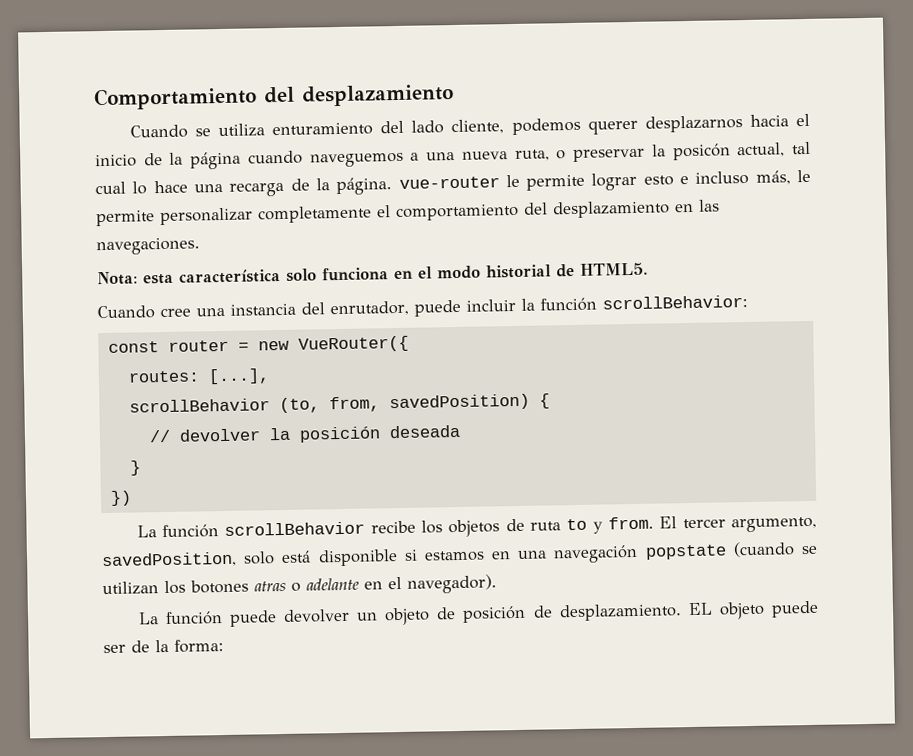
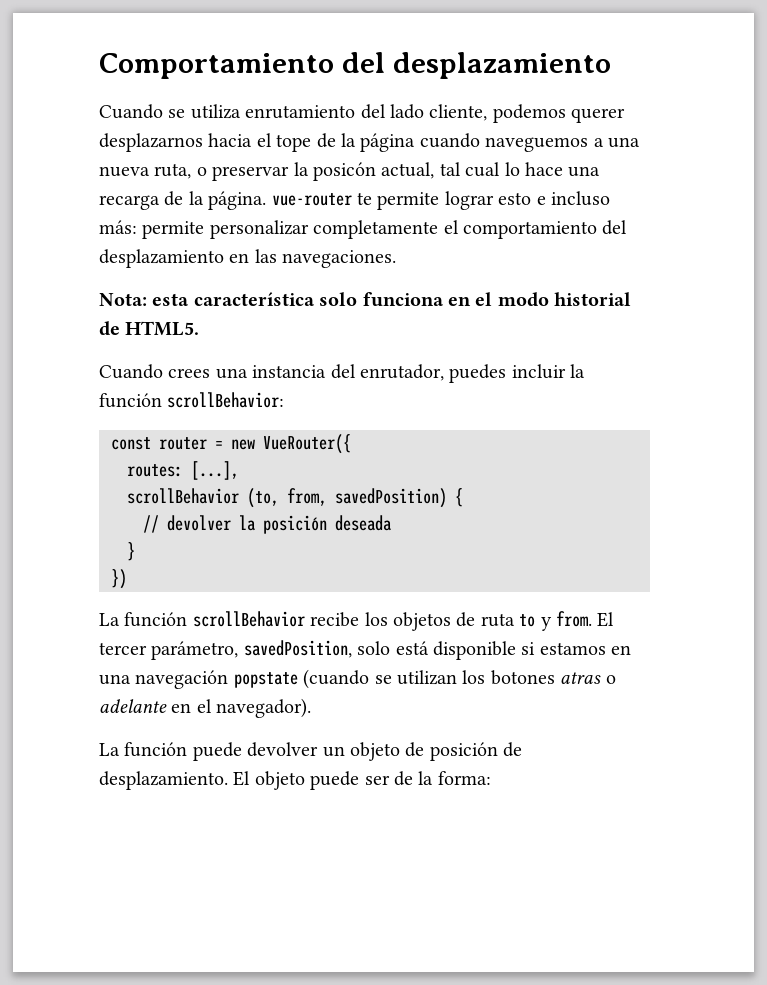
- Cuando se utiliza enturamiento del lado cliente, podemos querer desplazarnos hacia el inicio de la página cuando naveguemos a una nueva ruta, o preservar la posicón actual, tal cual lo hace una recarga de la página. vue-router le permite lograr esto e incluso más, le permite personalizar completamente el comportamiento del desplazamiento en las navegaciones.
+ Cuando se utiliza enrutamiento del lado cliente, podemos querer desplazarnos hacia el tope de la página cuando naveguemos a una nueva ruta, o preservar la posicón actual, tal cual lo hace una recarga de la página. vue-router te permite lograr esto e incluso más: permite personalizar completamente el comportamiento del desplazamiento en las navegaciones.
- Cuando cree una instancia del enrutador, puede incluir la función scrollBehavior:
+ Cuando crees una instancia del enrutador, puedes incluir la función scrollBehavior:
- El tercer argumento, savedPosition, solo está disponible si estamos en una navegación popstate (cuando se utilizan los botones atras o adelante en el navegador).
+ El tercer parámetro, savedPosition, solo está disponible si estamos en una navegación popstate (cuando se utilizan los botones atras o adelante en el navegador).
- EL objeto puede ser de la forma:
+ El objeto puede ser de la forma:

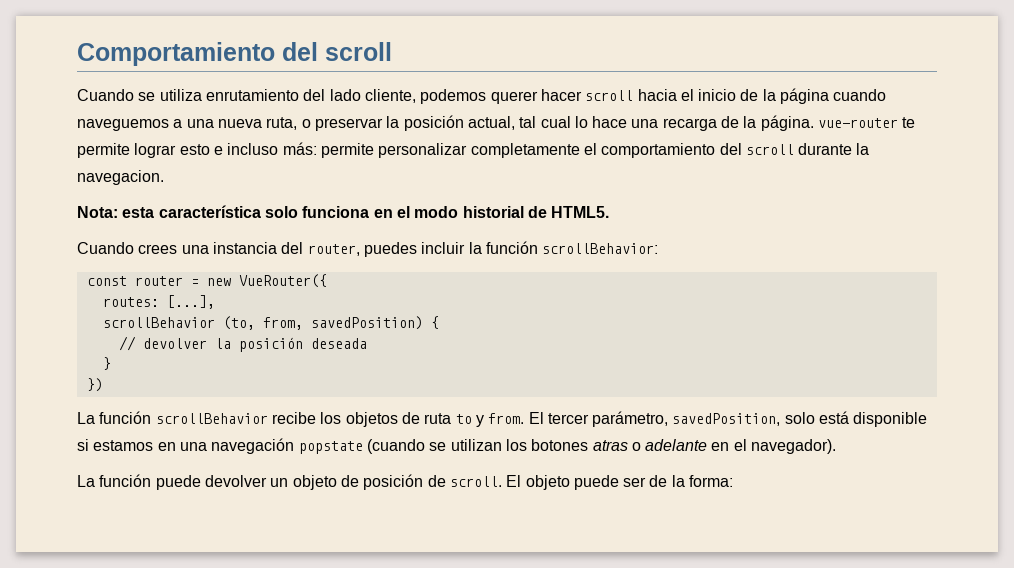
- Comportamiento del desplazamiento
+ Comportamiento del scroll
- Cuando se utiliza enrutamiento del lado cliente, podemos querer desplazarnos hacia el tope de la página cuando naveguemos a una nueva ruta, o preservar la posicón actual, tal cual lo hace una recarga de la página. vue-router te permite lograr esto e incluso más: permite personalizar completamente el comportamiento del desplazamiento en las navegaciones.
+ Cuando se utiliza enrutamiento del lado cliente, podemos querer hacer scroll hacia el inicio de la página cuando naveguemos a una nueva ruta, o preservar la posición actual, tal cual lo hace una recarga de la página. vue-router te permite lograr esto e incluso más: permite personalizar completamente el comportamiento del scroll durante la navegacion.
- Cuando crees una instancia del enrutador, puedes incluir la función scrollBehavior:
+ Cuando crees una instancia del router, puedes incluir la función scrollBehavior:
- La función puede devolver un objeto de posición de desplazamiento.
+ La función puede devolver un objeto de posición de scroll.

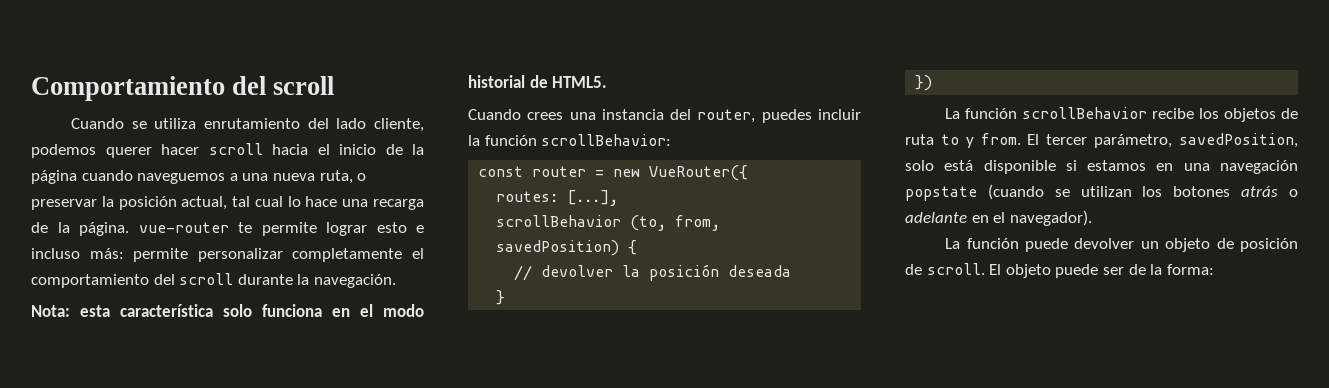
- Cuando se utiliza enrutamiento del lado cliente, podemos querer hacer scroll hacia el inicio de la página cuando naveguemos a una nueva ruta, o preservar la posición actual, tal cual lo hace una recarga de la página. vue-router te permite lograr esto e incluso más: permite personalizar completamente el comportamiento del scroll durante la navegacion.
+ Cuando se utiliza enrutamiento del lado cliente, podemos querer hacer scroll hacia el inicio de la página cuando naveguemos a una nueva ruta, o preservar la posición actual, tal cual lo hace una recarga de la página. vue-router te permite lograr esto e incluso más: permite personalizar completamente el comportamiento del scroll durante la navegación.
- El tercer parámetro, savedPosition, solo está disponible si estamos en una navegación popstate (cuando se utilizan los botones atras o adelante en el navegador).
+ El tercer parámetro, savedPosition, solo está disponible si estamos en una navegación popstate (cuando se utilizan los botones atrás o adelante en el navegador).

